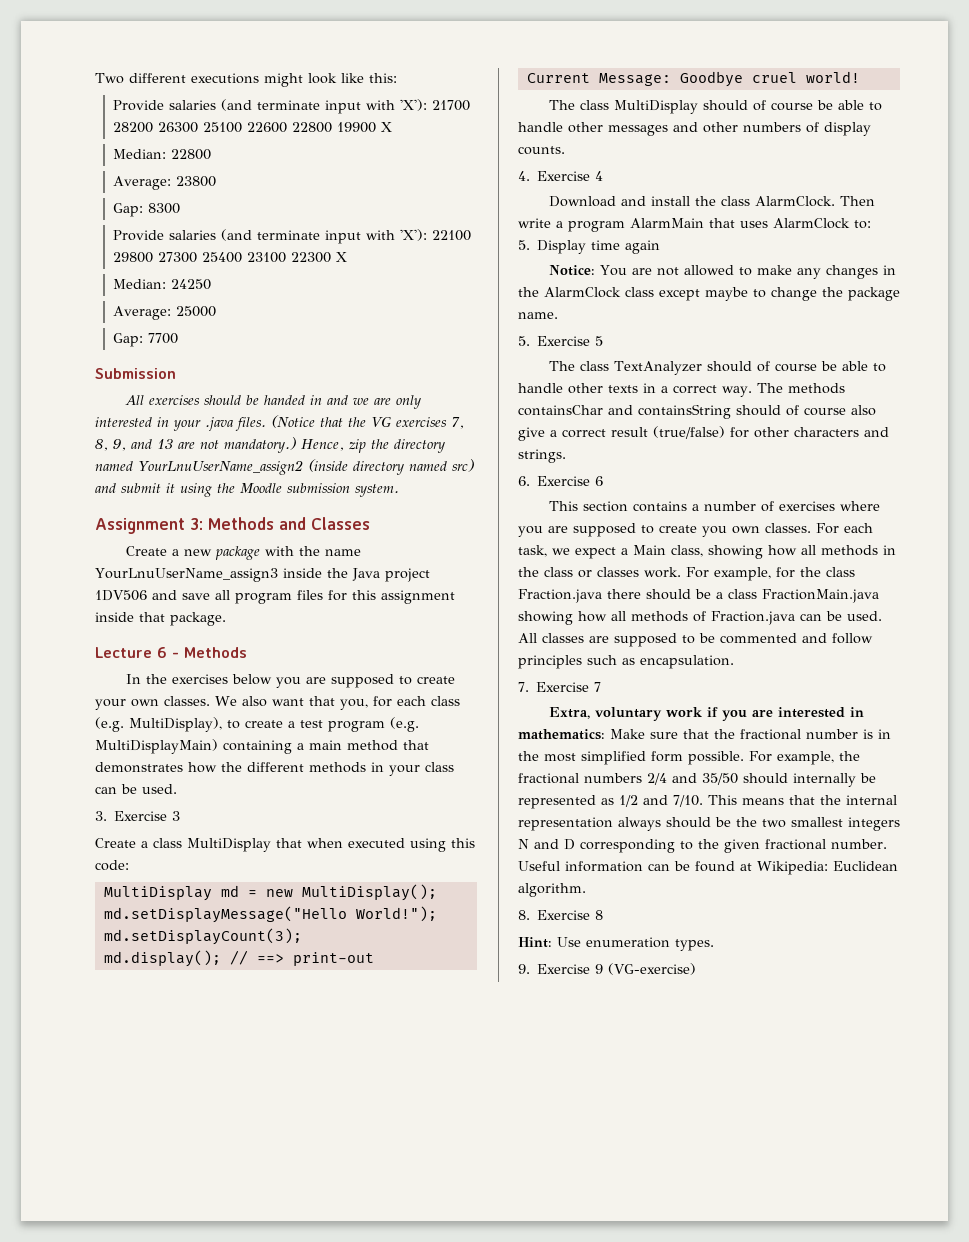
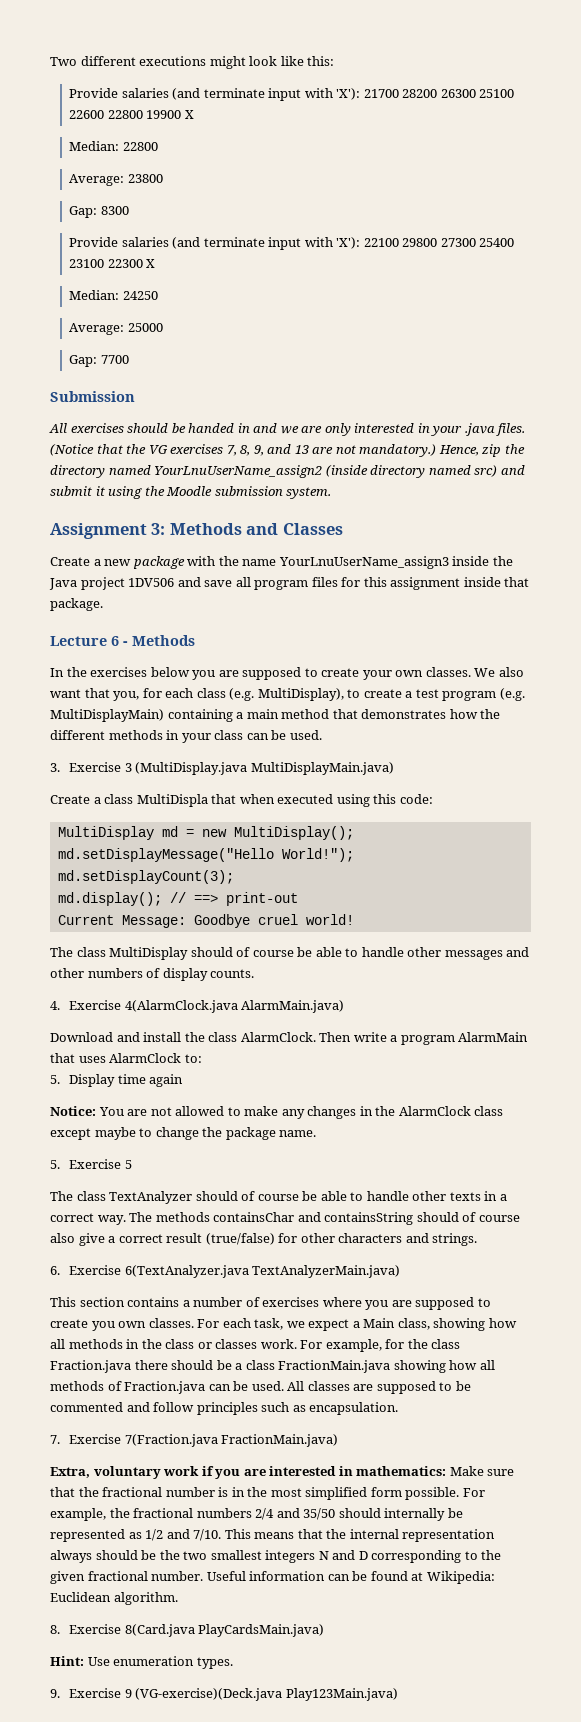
- 3. Exercise 3
+ 3. Exercise 3 (MultiDisplay.java MultiDisplayMain.java)
- Create a class MultiDisplay that when executed using this code:
+ Create a class MultiDispla that when executed using this code:
- 4. Exercise 4
+ 4. Exercise 4(AlarmClock.java AlarmMain.java)
- 6. Exercise 6
+ 6. Exercise 6(TextAnalyzer.java TextAnalyzerMain.java)
- 7. Exercise 7
+ 7. Exercise 7(Fraction.java FractionMain.java)
- 8. Exercise 8
+ 8. Exercise 8(Card.java PlayCardsMain.java)
- 9. Exercise 9 (VG-exercise)
+ 9. Exercise 9 (VG-exercise)(Deck.java Play123Main.java)

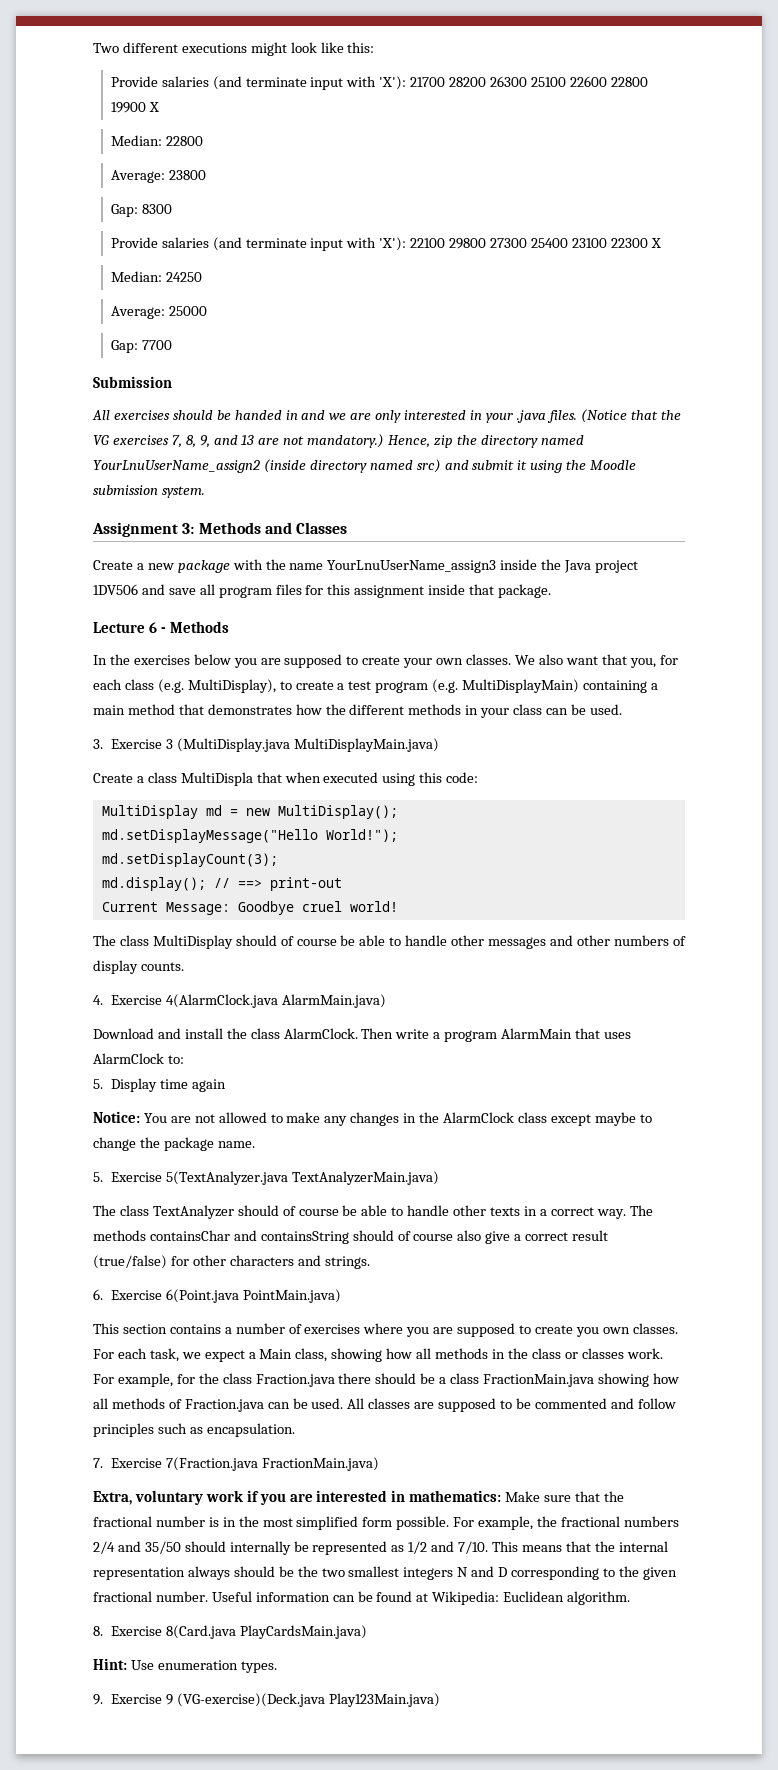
- 5. Exercise 5
+ 5. Exercise 5(TextAnalyzer.java TextAnalyzerMain.java)
- 6. Exercise 6(TextAnalyzer.java TextAnalyzerMain.java)
+ 6. Exercise 6(Point.java PointMain.java)

